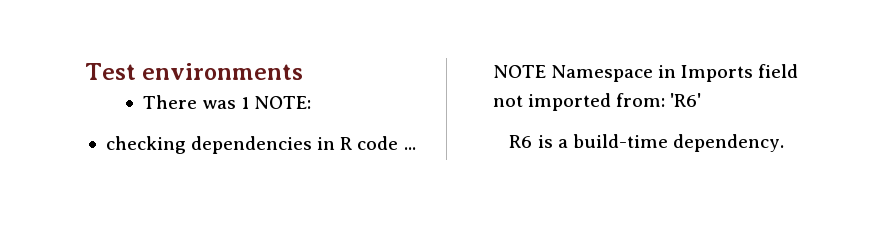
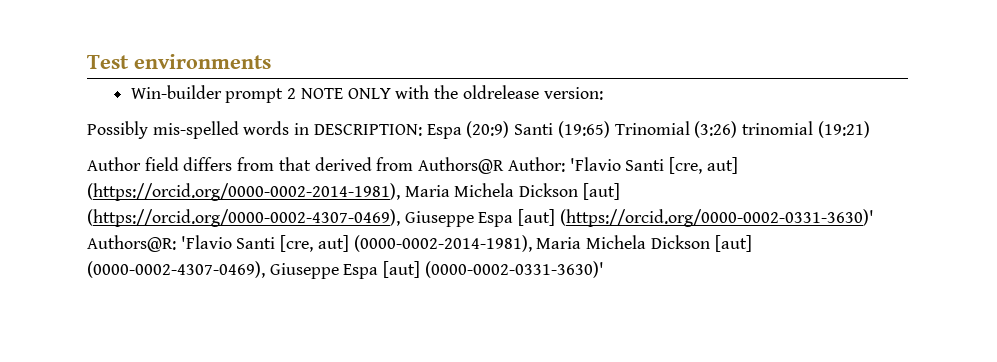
- There was 1 NOTE:
- checking dependencies in R code ... NOTE Namespace in Imports field not imported from: 'R6'
- R6 is a build-time dependency.
+ Win-builder prompt 2 NOTE ONLY with the oldrelease version:
+ Possibly mis-spelled words in DESCRIPTION: Espa (20:9) Santi (19:65) Trinomial (3:26) trinomial (19:21)
+ Author field differs from that derived from Authors@R Author: 'Flavio Santi [cre, aut] (https://orcid.org/0000-0002-2014-1981), Maria Michela Dickson [aut] (https://orcid.org/0000-0002-4307-0469), Giuseppe Espa [aut] (https://orcid.org/0000-0002-0331-3630)' Authors@R: 'Flavio Santi [cre, aut] (0000-0002-2014-1981), Maria Michela Dickson [aut] (0000-0002-4307-0469), Giuseppe Espa [aut] (0000-0002-0331-3630)'

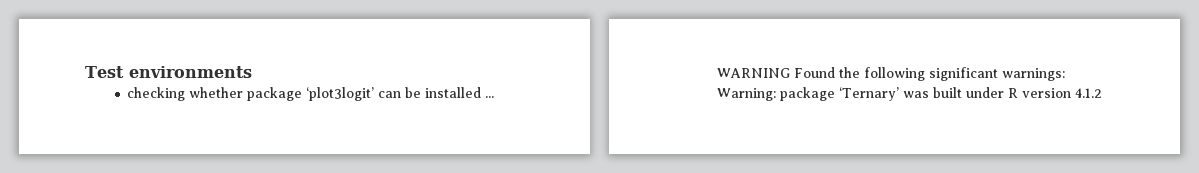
- Win-builder prompt 2 NOTE ONLY with the oldrelease version:
- Possibly mis-spelled words in DESCRIPTION: Espa (20:9) Santi (19:65) Trinomial (3:26) trinomial (19:21)
- Author field differs from that derived from Authors@R Author: 'Flavio Santi [cre, aut] (https://orcid.org/0000-0002-2014-1981), Maria Michela Dickson [aut] (https://orcid.org/0000-0002-4307-0469), Giuseppe Espa [aut] (https://orcid.org/0000-0002-0331-3630)' Authors@R: 'Flavio Santi [cre, aut] (0000-0002-2014-1981), Maria Michela Dickson [aut] (0000-0002-4307-0469), Giuseppe Espa [aut] (0000-0002-0331-3630)'
+ checking whether package ‘plot3logit’ can be installed ... WARNING Found the following significant warnings: Warning: package ‘Ternary’ was built under R version 4.1.2

